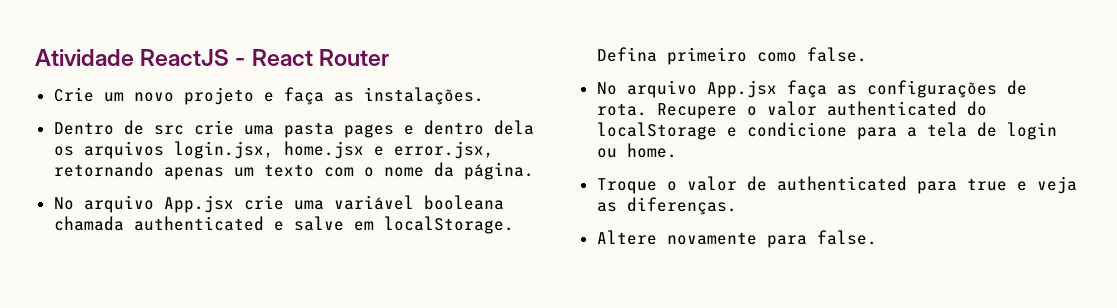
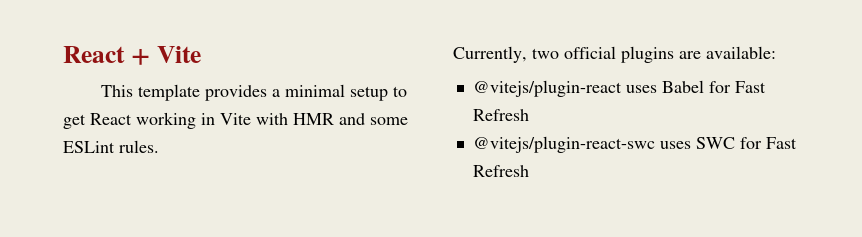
- Atividade ReactJS - React Router
- Crie um novo projeto e faça as instalações.
- Dentro de src crie uma pasta pages e dentro dela os arquivos login.jsx, home.jsx e error.jsx, retornando apenas um texto com o nome da página.
- No arquivo App.jsx crie uma variável booleana chamada authenticated e salve em localStorage. Defina primeiro como false.
- No arquivo App.jsx faça as configurações de rota. Recupere o valor authenticated do localStorage e condicione para a tela de login ou home.
- Troque o valor de authenticated para true e veja as diferenças.
- Altere novamente para false.
+ React + Vite
+ This template provides a minimal setup to get React working in Vite with HMR and some ESLint rules.
+ Currently, two official plugins are available:
+ @vitejs/plugin-react uses Babel for Fast Refresh
+ @vitejs/plugin-react-swc uses SWC for Fast Refresh

